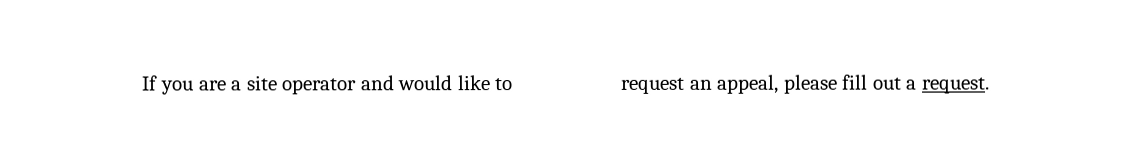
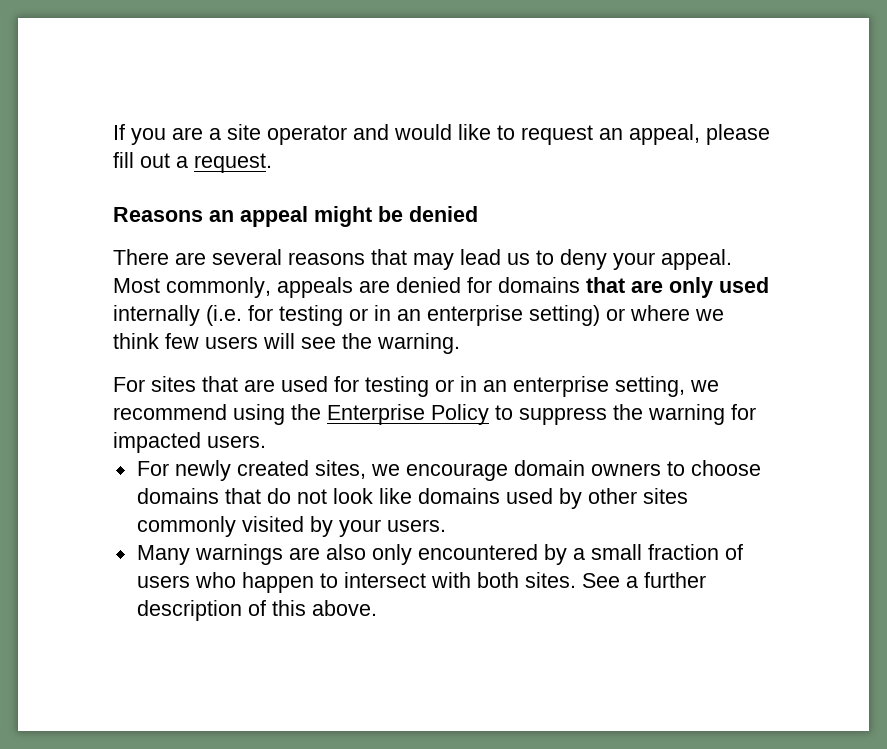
+ Reasons an appeal might be denied
+ There are several reasons that may lead us to deny your appeal. Most commonly, appeals are denied for domains that are only used internally (i.e. for testing or in an enterprise setting) or where we think few users will see the warning.
+ For sites that are used for testing or in an enterprise setting, we recommend using the Enterprise Policy to suppress the warning for impacted users.
+ For newly created sites, we encourage domain owners to choose domains that do not look like domains used by other sites commonly visited by your users.
+ Many warnings are also only encountered by a small fraction of users who happen to intersect with both sites. See a further description of this above.

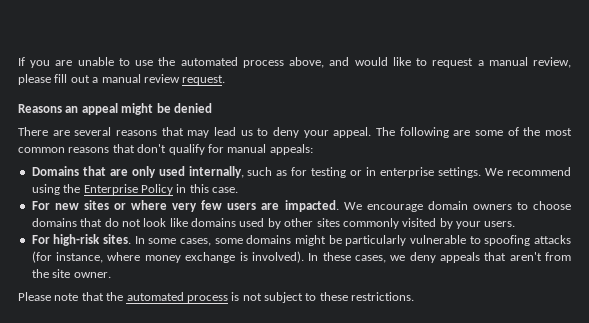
- If you are a site operator and would like to request an appeal, please fill out a request.
+ If you are unable to use the automated process above, and would like to request a manual review, please fill out a manual review request.
- Most commonly, appeals are denied for domains that are only used internally (i.e. for testing or in an enterprise setting) or where we think few users will see the warning.
- For sites that are used for testing or in an enterprise setting, we recommend using the Enterprise Policy to suppress the warning for impacted users.
- For newly created sites, we encourage domain owners to choose domains that do not look like domains used by other sites commonly visited by your users.
+ The following are some of the most common reasons that don't qualify for manual appeals:
+ Domains that are only used internally, such as for testing or in enterprise settings. We recommend using the Enterprise Policy in this case.
+ For new sites or where very few users are impacted. We encourage domain owners to choose domains that do not look like domains used by other sites commonly visited by your users.
- Many warnings are also only encountered by a small fraction of users who happen to intersect with both sites. See a further description of this above.
+ For high-risk sites. In some cases, some domains might be particularly vulnerable to spoofing attacks (for instance, where money exchange is involved). In these cases, we deny appeals that aren't from the site owner.
+ Please note that the automated process is not subject to these restrictions.

